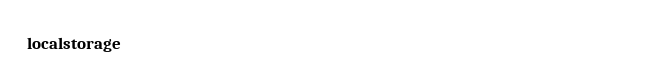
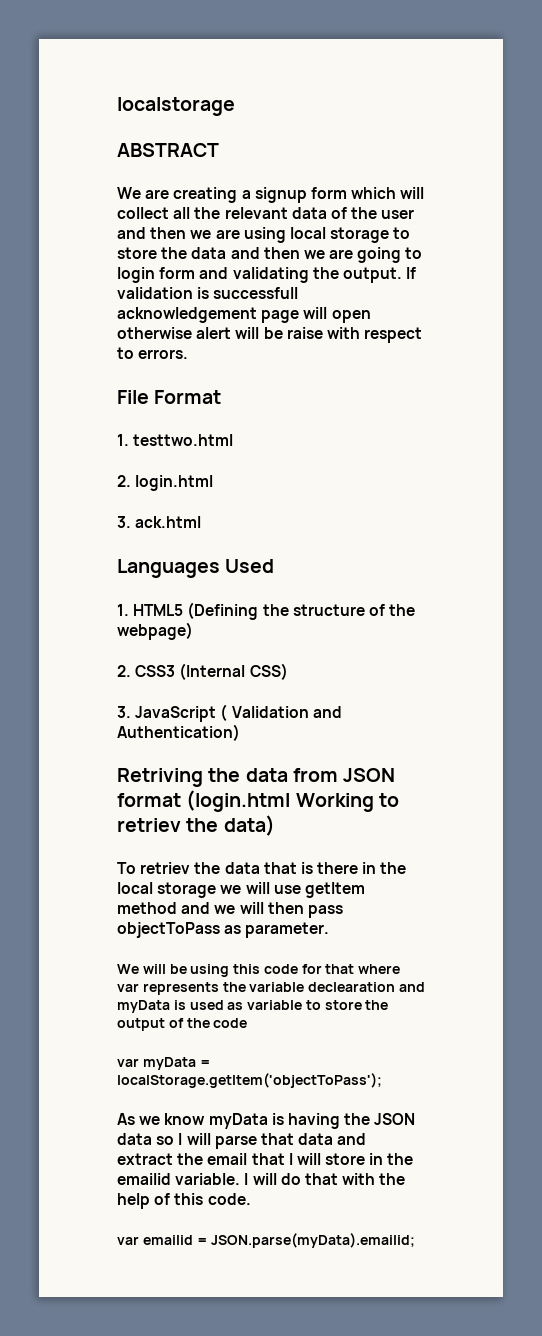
+ ABSTRACT
+ We are creating a signup form which will collect all the relevant data of the user and then we are using local storage to store the data and then we are going to login form and validating the output. If validation is successfull acknowledgement page will open otherwise alert will be raise with respect to errors.
+ File Format
+ 1. testtwo.html
+ 2. login.html
+ 3. ack.html
+ Languages Used
+ 1. HTML5 (Defining the structure of the webpage)
+ 2. CSS3 (Internal CSS)
+ 3. JavaScript ( Validation and Authentication)
+ Retriving the data from JSON format (login.html Working to retriev the data)
+ To retriev the data that is there in the local storage we will use getItem method and we will then pass objectToPass as parameter.
+ We will be using this code for that where var represents the variable declearation and myData is used as variable to store the output of the code
+ var myData = localStorage.getItem('objectToPass');
+ As we know myData is having the JSON data so I will parse that data and extract the email that I will store in the emailid variable. I will do that with the help of this code.
+ var emailid = JSON.parse(myData).emailid;

